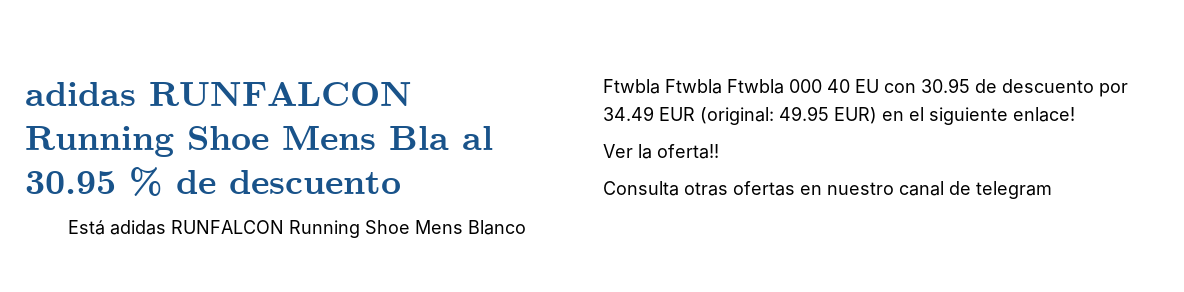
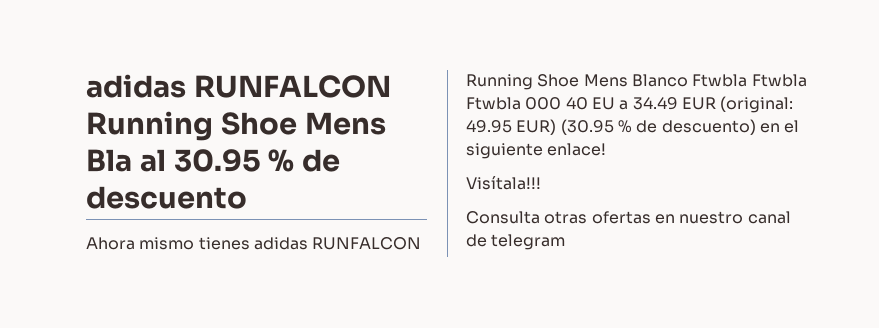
- Está adidas RUNFALCON Running Shoe Mens Blanco Ftwbla Ftwbla Ftwbla 000 40 EU con 30.95 de descuento por 34.49 EUR (original: 49.95 EUR) en el siguiente enlace!
+ Ahora mismo tienes adidas RUNFALCON Running Shoe Mens Blanco Ftwbla Ftwbla Ftwbla 000 40 EU a 34.49 EUR (original: 49.95 EUR) (30.95 % de descuento) en el siguiente enlace!
- Ver la oferta!!
+ Visítala!!!

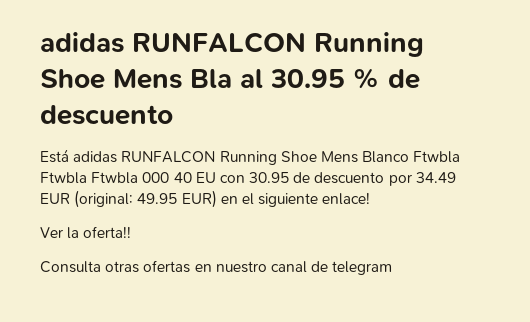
- Ahora mismo tienes adidas RUNFALCON Running Shoe Mens Blanco Ftwbla Ftwbla Ftwbla 000 40 EU a 34.49 EUR (original: 49.95 EUR) (30.95 % de descuento) en el siguiente enlace!
+ Está adidas RUNFALCON Running Shoe Mens Blanco Ftwbla Ftwbla Ftwbla 000 40 EU con 30.95 de descuento por 34.49 EUR (original: 49.95 EUR) en el siguiente enlace!
- Visítala!!!
+ Ver la oferta!!

